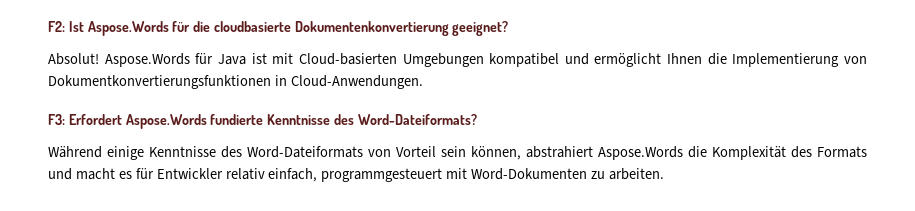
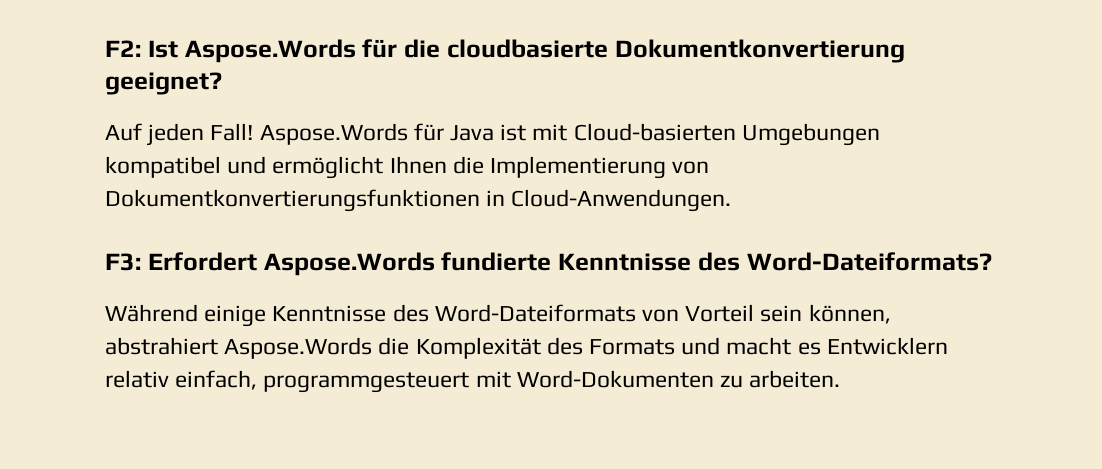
- F2: Ist Aspose.Words für die cloudbasierte Dokumentenkonvertierung geeignet?
+ F2: Ist Aspose.Words für die cloudbasierte Dokumentkonvertierung geeignet?
- Absolut!
+ Auf jeden Fall!
- Während einige Kenntnisse des Word-Dateiformats von Vorteil sein können, abstrahiert Aspose.Words die Komplexität des Formats und macht es für Entwickler relativ einfach, programmgesteuert mit Word-Dokumenten zu arbeiten.
+ Während einige Kenntnisse des Word-Dateiformats von Vorteil sein können, abstrahiert Aspose.Words die Komplexität des Formats und macht es Entwicklern relativ einfach, programmgesteuert mit Word-Dokumenten zu arbeiten.

